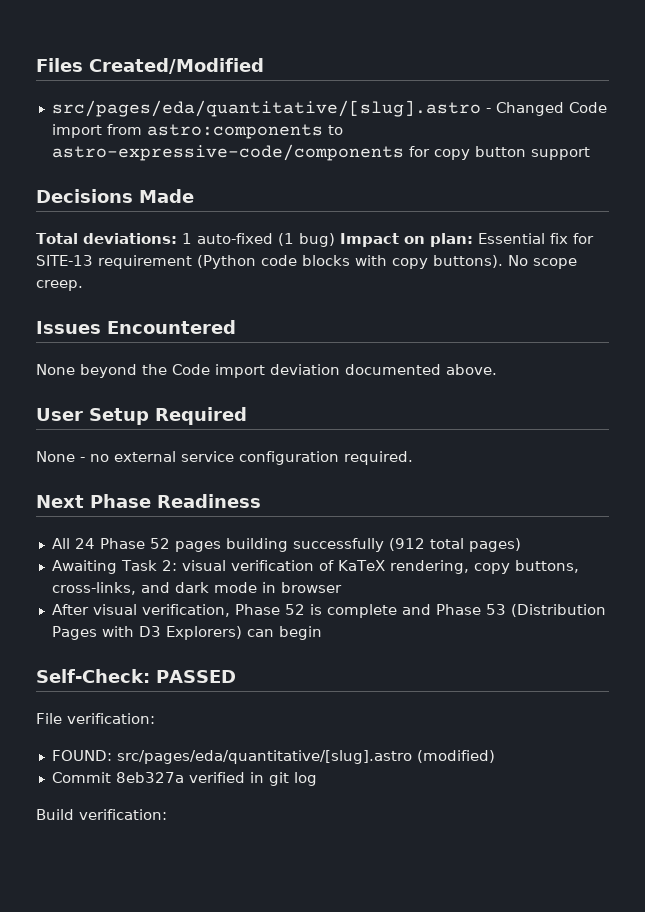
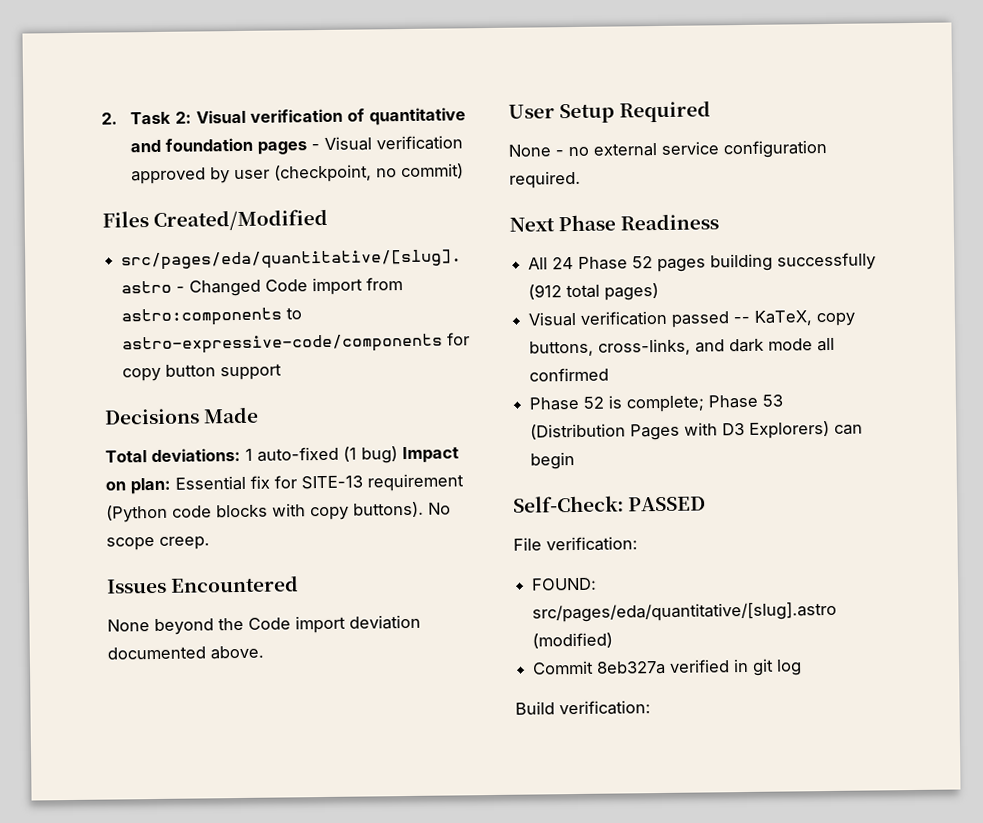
+ 2. Task 2: Visual verification of quantitative and foundation pages - Visual verification approved by user (checkpoint, no commit)
- Awaiting Task 2: visual verification of KaTeX rendering, copy buttons, cross-links, and dark mode in browser
- After visual verification, Phase 52 is complete and Phase 53 (Distribution Pages with D3 Explorers) can begin
+ Visual verification passed -- KaTeX, copy buttons, cross-links, and dark mode all confirmed
+ Phase 52 is complete; Phase 53 (Distribution Pages with D3 Explorers) can begin

